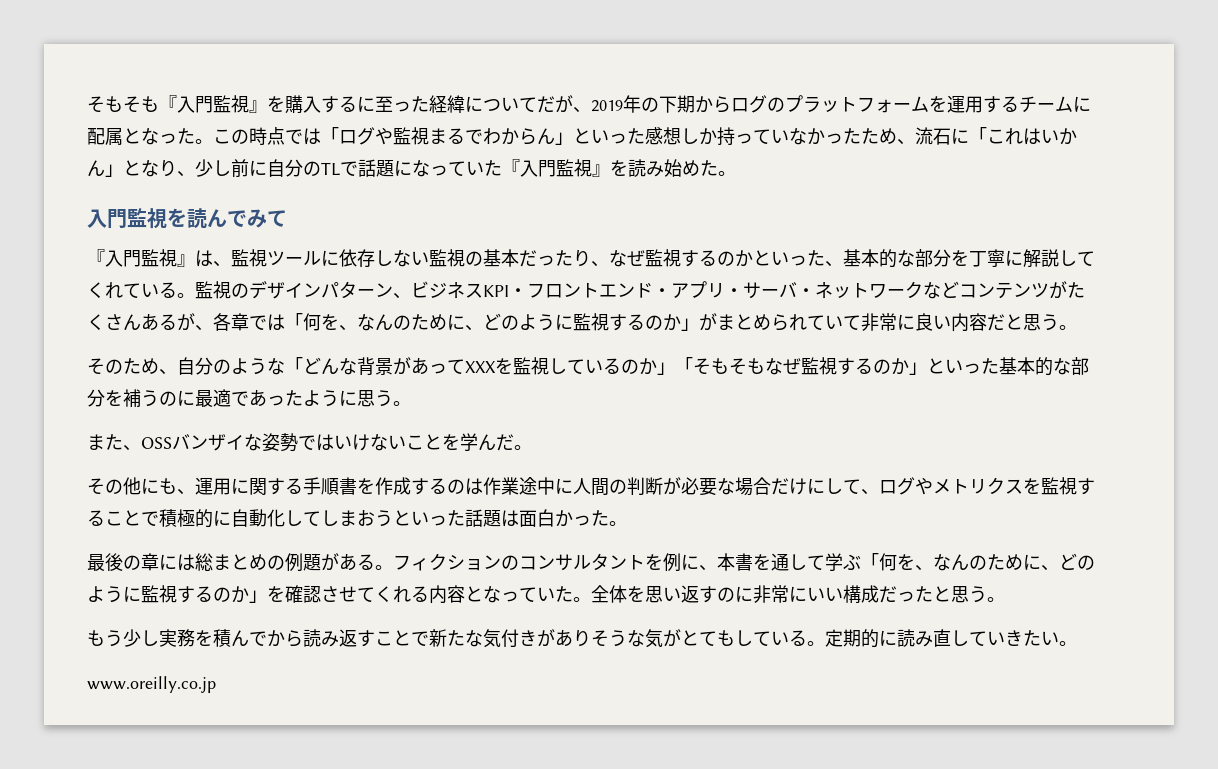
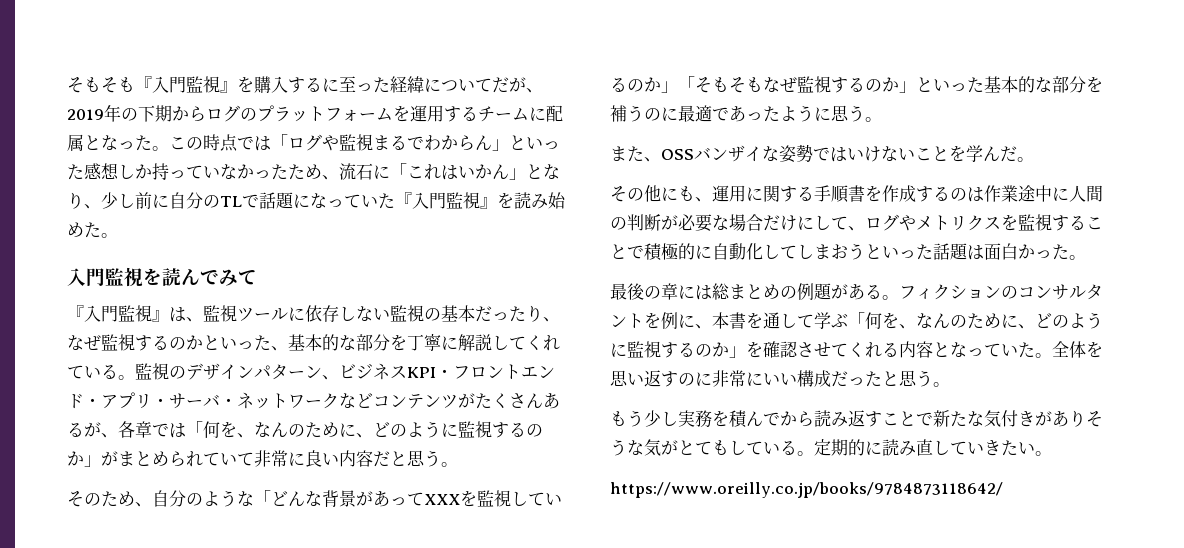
- www.oreilly.co.jp
+ https://www.oreilly.co.jp/books/9784873118642/

